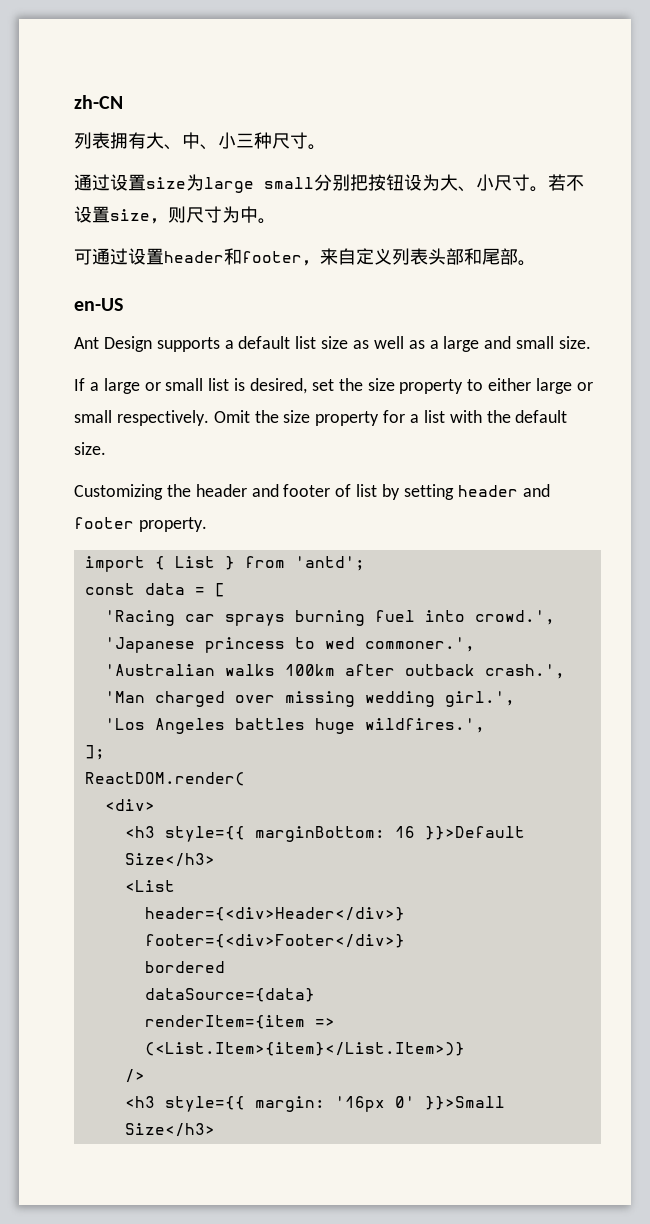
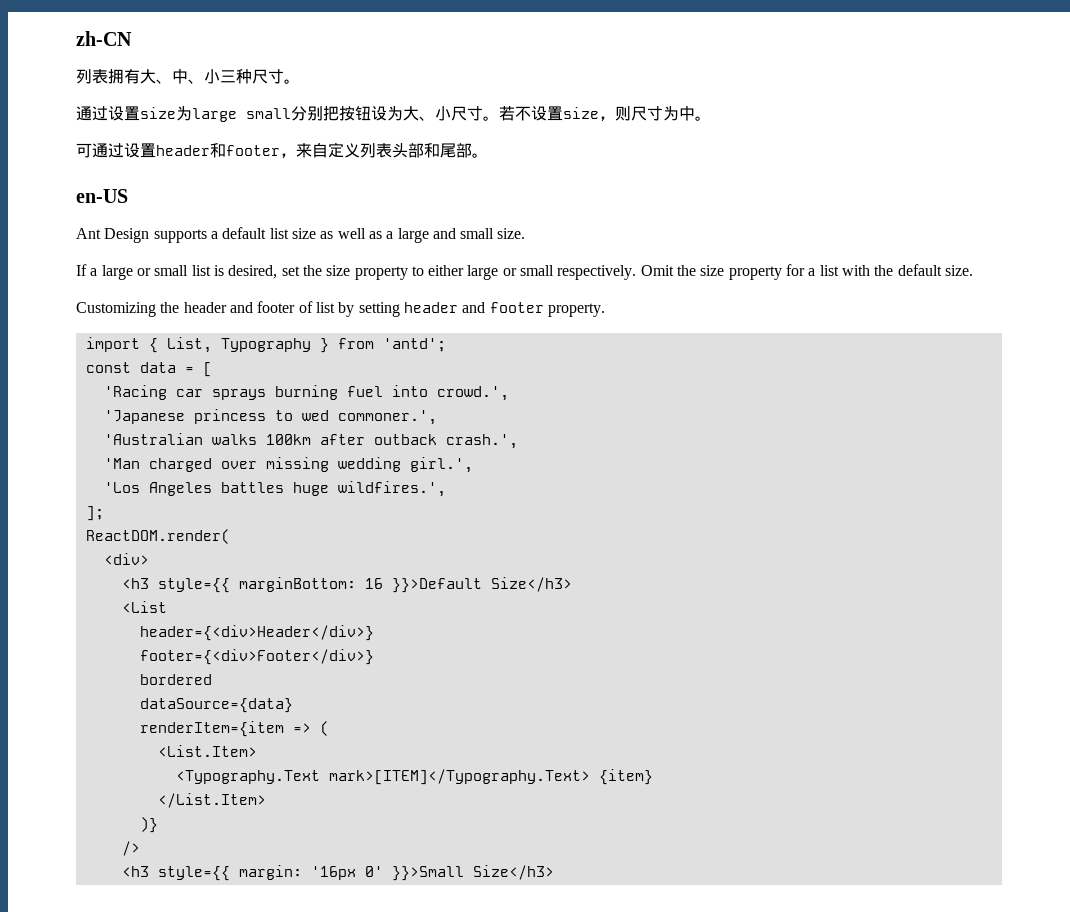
- import { List } from 'antd';
+ import { List, Typography } from 'antd';
- renderItem={item => (<List.Item>{item}</List.Item>)}
+ renderItem={item => (
+ <List.Item>
+ <Typography.Text mark>[ITEM]</Typography.Text> {item}
+ </List.Item>
+ )}

